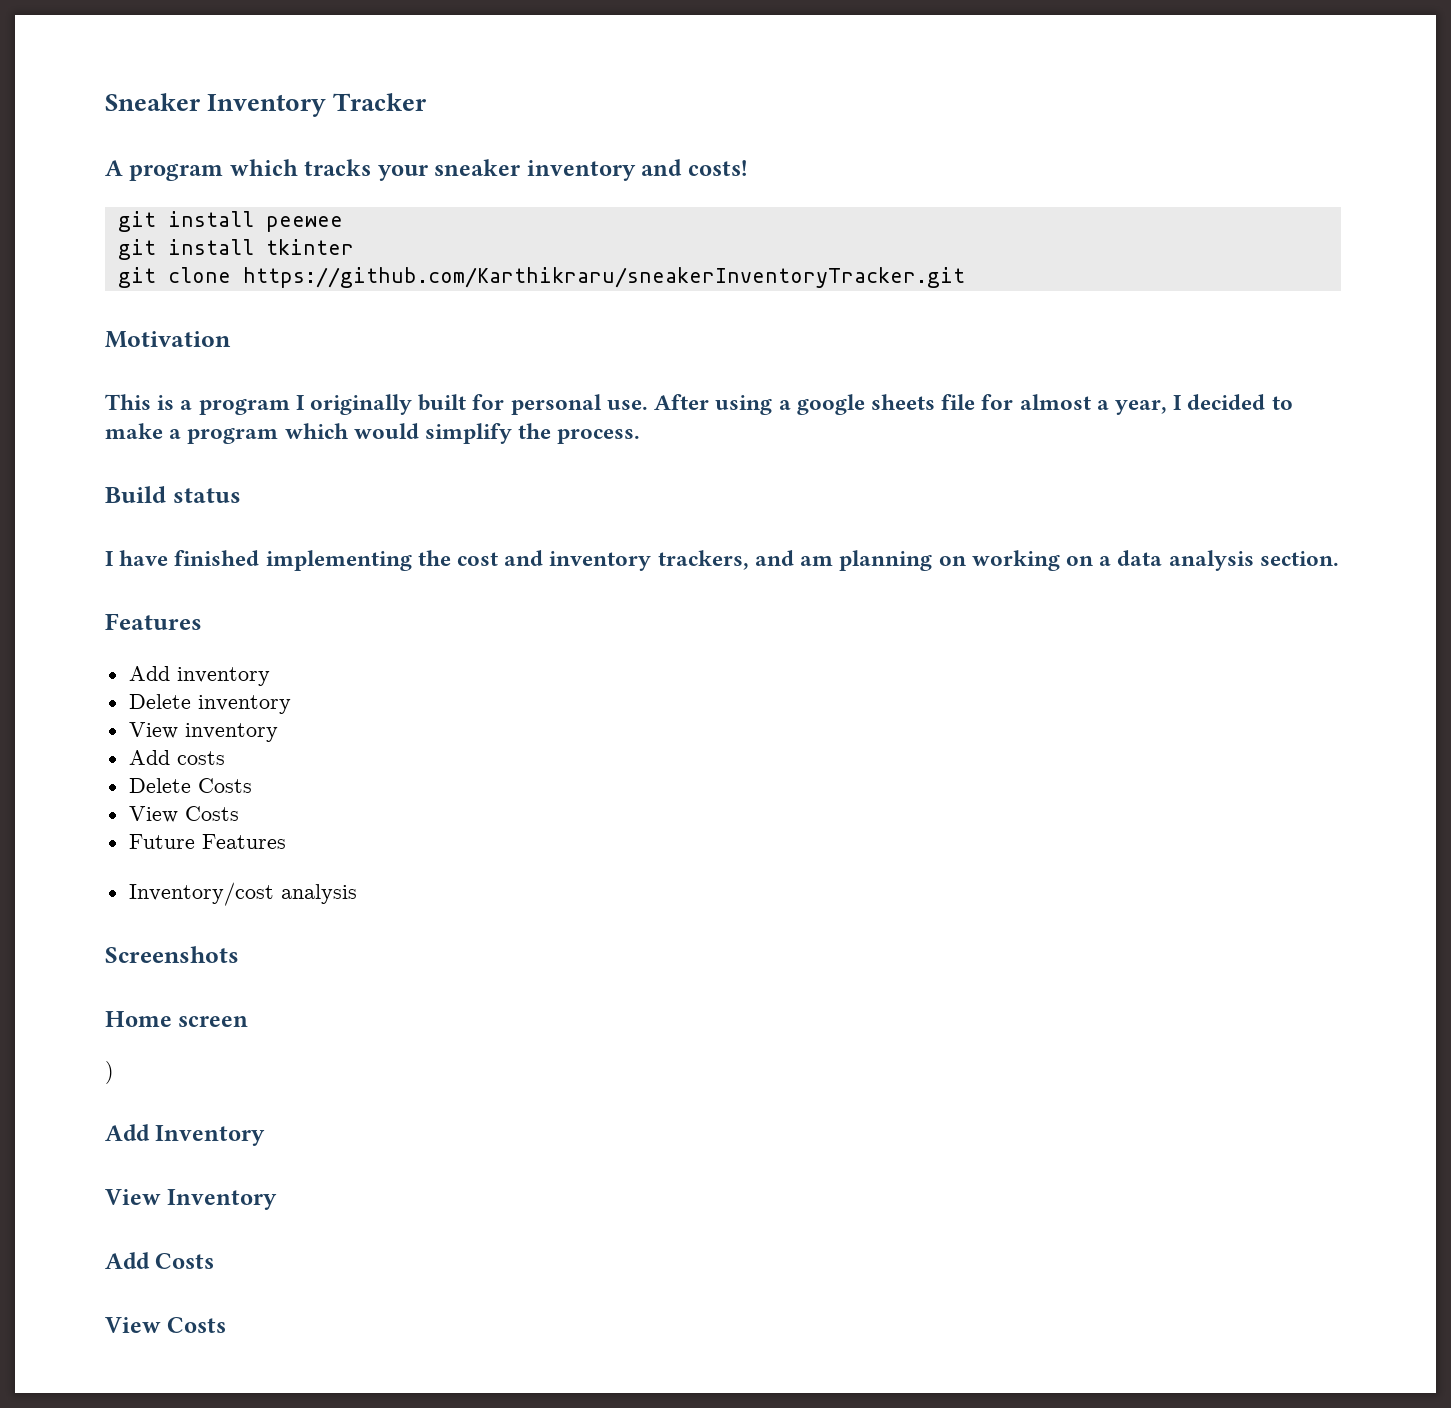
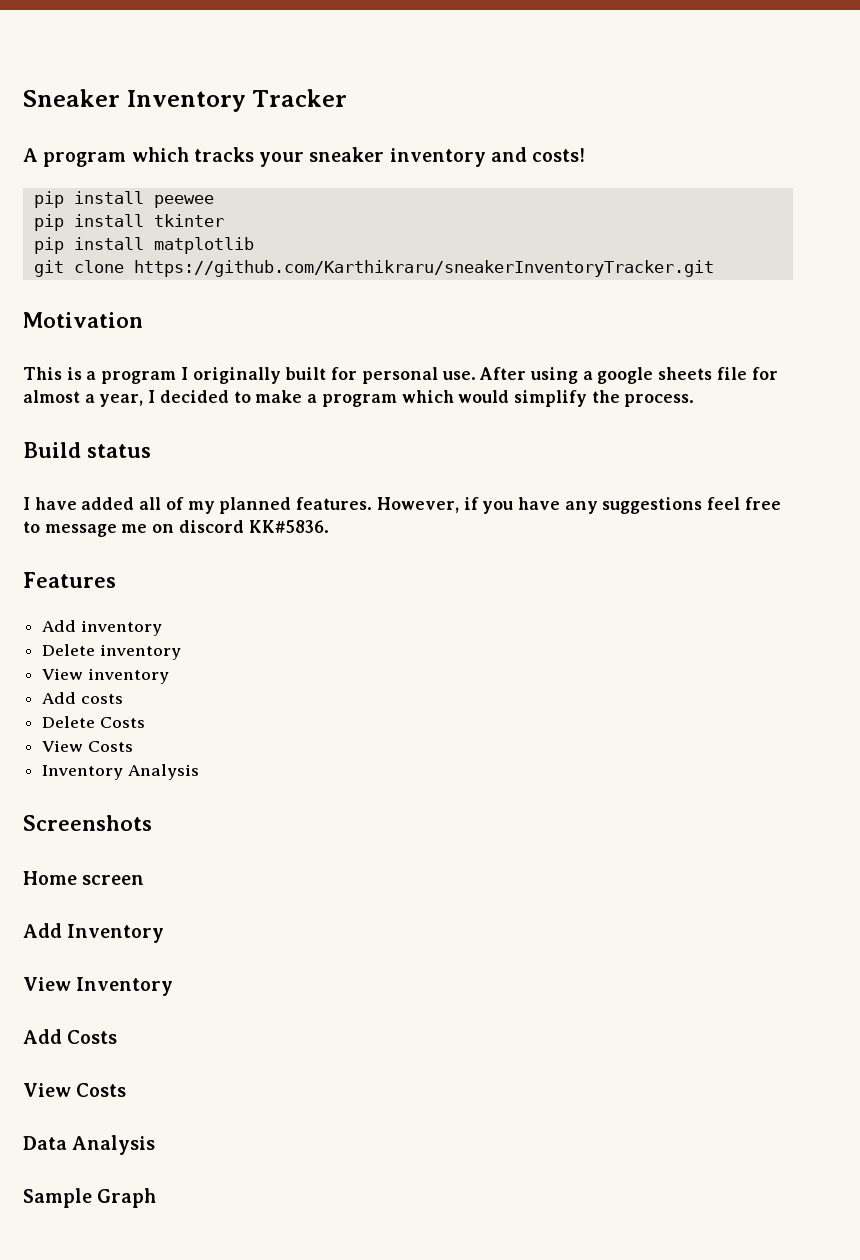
- git install peewee
+ pip install peewee
- git install tkinter
+ pip install tkinter
+ pip install matplotlib
- I have finished implementing the cost and inventory trackers, and am planning on working on a data analysis section.
+ I have added all of my planned features. However, if you have any suggestions feel free to message me on discord KK#5836.
- Future Features
- Inventory/cost analysis
+ Inventory Analysis
- )
+ Data Analysis
+ Sample Graph

